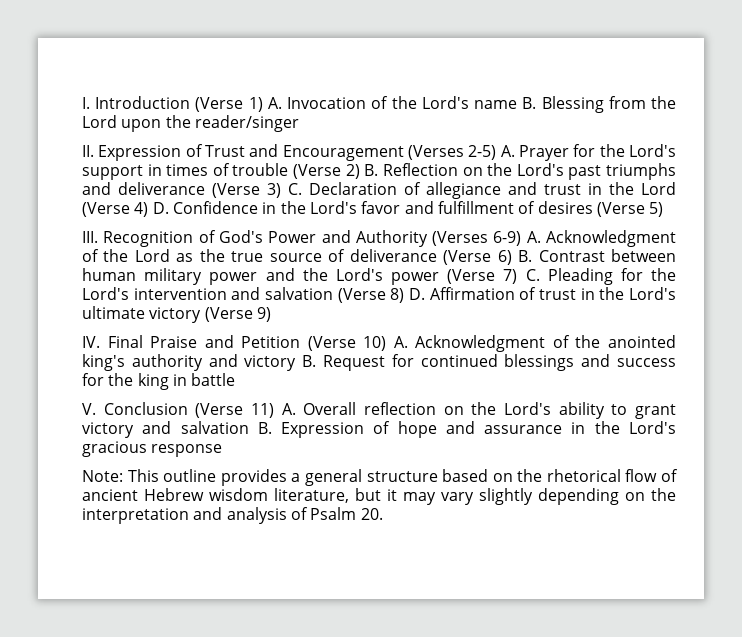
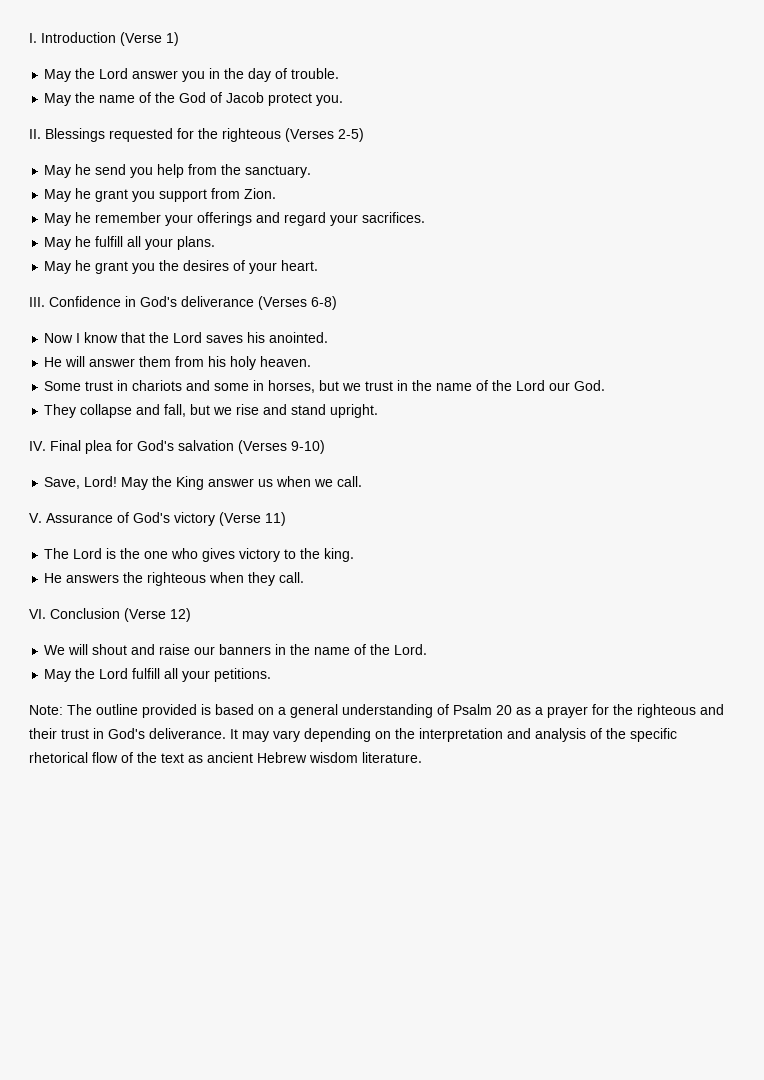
- I. Introduction (Verse 1) A. Invocation of the Lord's name B. Blessing from the Lord upon the reader/singer
- II. Expression of Trust and Encouragement (Verses 2-5) A. Prayer for the Lord's support in times of trouble (Verse 2) B. Reflection on the Lord's past triumphs and deliverance (Verse 3) C. Declaration of allegiance and trust in the Lord (Verse 4) D. Confidence in the Lord's favor and fulfillment of desires (Verse 5)
- III. Recognition of God's Power and Authority (Verses 6-9) A. Acknowledgment of the Lord as the true source of deliverance (Verse 6) B. Contrast between human military power and the Lord's power (Verse 7) C. Pleading for the Lord's intervention and salvation (Verse 8) D. Affirmation of trust in the Lord's ultimate victory (Verse 9)
- IV. Final Praise and Petition (Verse 10) A. Acknowledgment of the anointed king's authority and victory B. Request for continued blessings and success for the king in battle
- V. Conclusion (Verse 11) A. Overall reflection on the Lord's ability to grant victory and salvation B. Expression of hope and assurance in the Lord's gracious response
- Note: This outline provides a general structure based on the rhetorical flow of ancient Hebrew wisdom literature, but it may vary slightly depending on the interpretation and analysis of Psalm 20.
+ I. Introduction (Verse 1)
+ May the Lord answer you in the day of trouble.
+ May the name of the God of Jacob protect you.
+ II. Blessings requested for the righteous (Verses 2-5)
+ May he send you help from the sanctuary.
+ May he grant you support from Zion.
+ May he remember your offerings and regard your sacrifices.
+ May he fulfill all your plans.
+ May he grant you the desires of your heart.
+ III. Confidence in God's deliverance (Verses 6-8)
+ Now I know that the Lord saves his anointed.
+ He will answer them from his holy heaven.
+ Some trust in chariots and some in horses, but we trust in the name of the Lord our God.
+ They collapse and fall, but we rise and stand upright.
+ IV. Final plea for God's salvation (Verses 9-10)
+ Save, Lord! May the King answer us when we call.
+ V. Assurance of God's victory (Verse 11)
+ The Lord is the one who gives victory to the king.
+ He answers the righteous when they call.
+ VI. Conclusion (Verse 12)
+ We will shout and raise our banners in the name of the Lord.
+ May the Lord fulfill all your petitions.
+ Note: The outline provided is based on a general understanding of Psalm 20 as a prayer for the righteous and their trust in God's deliverance. It may vary depending on the interpretation and analysis of the specific rhetorical flow of the text as ancient Hebrew wisdom literature.

